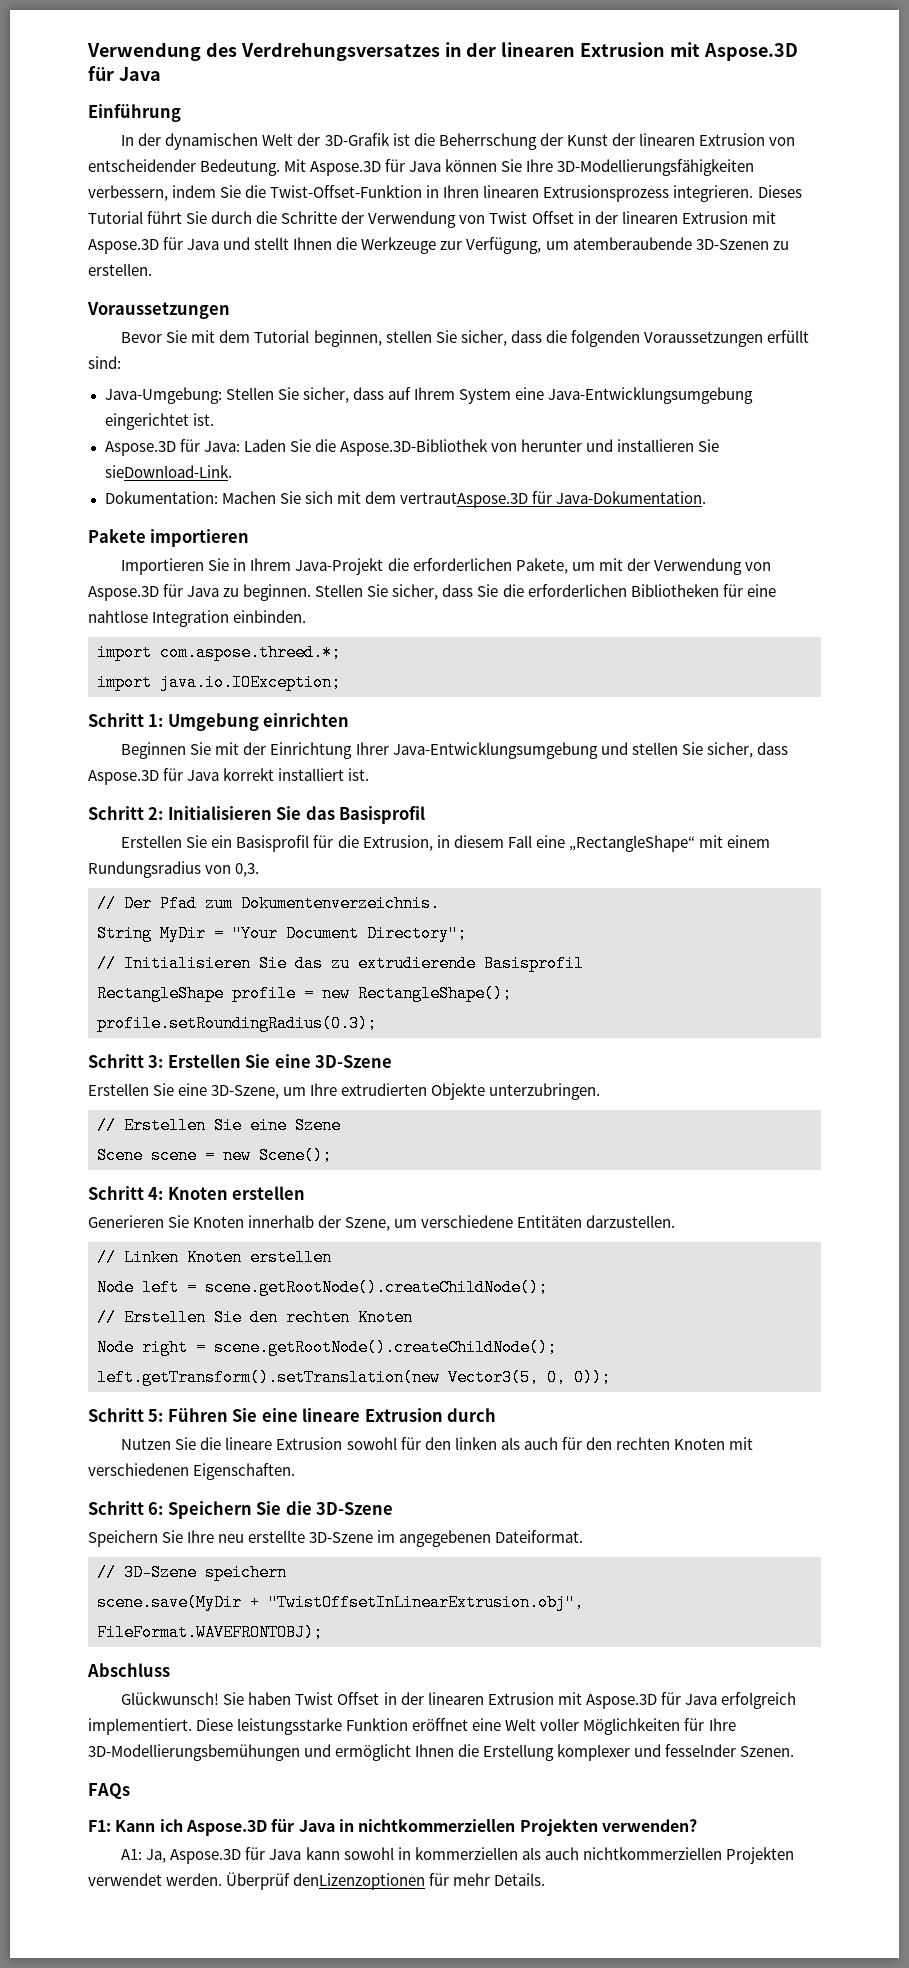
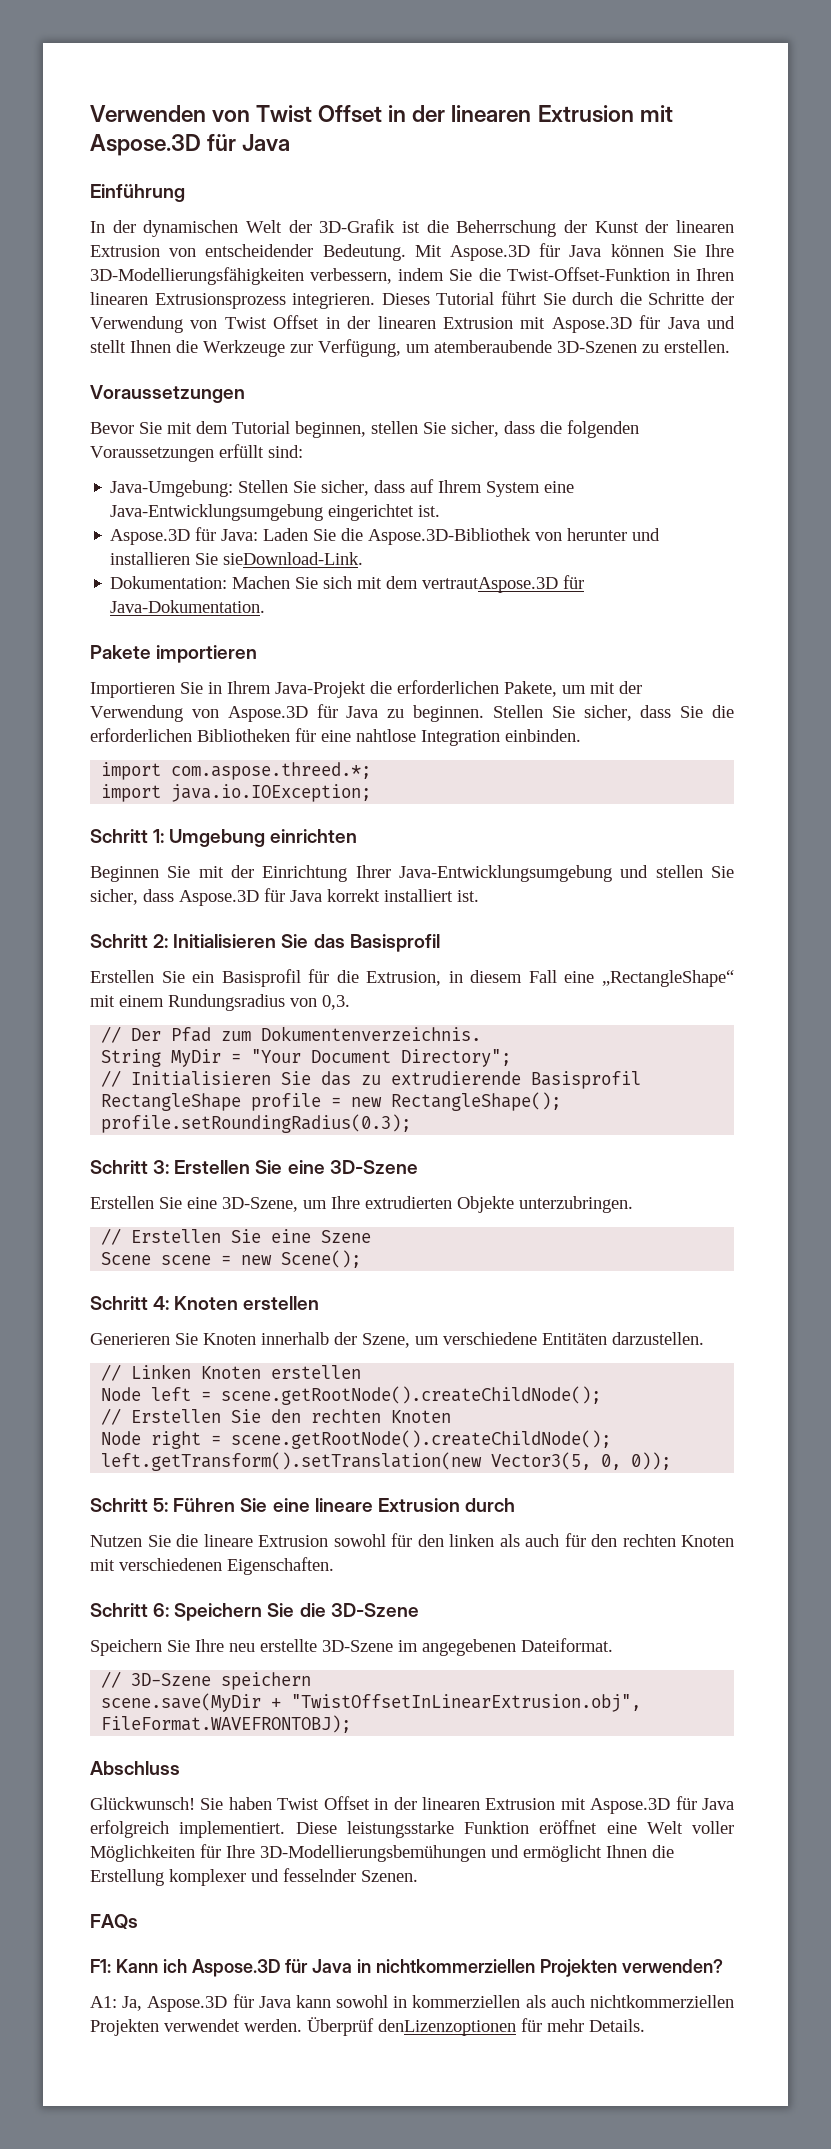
- Verwendung des Verdrehungsversatzes in der linearen Extrusion mit Aspose.3D für Java
+ Verwenden von Twist Offset in der linearen Extrusion mit Aspose.3D für Java

